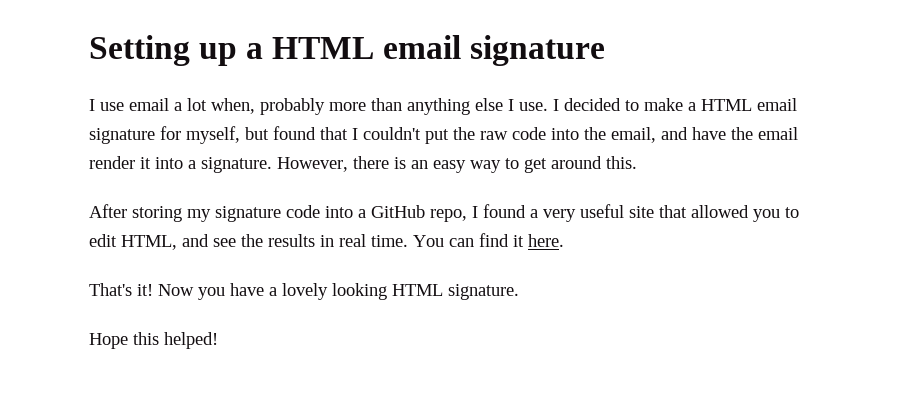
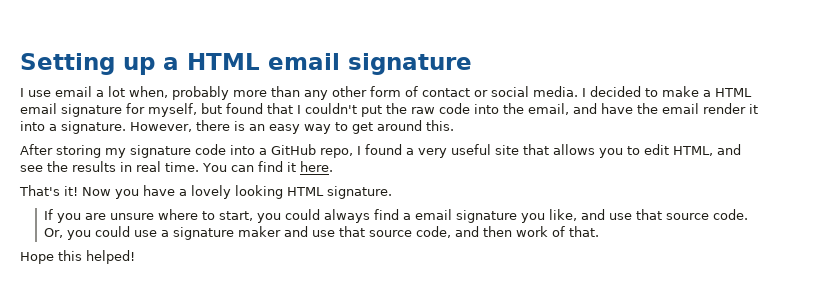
- I use email a lot when, probably more than anything else I use.
+ I use email a lot when, probably more than any other form of contact or social media.
- After storing my signature code into a GitHub repo, I found a very useful site that allowed you to edit HTML, and see the results in real time.
+ After storing my signature code into a GitHub repo, I found a very useful site that allows you to edit HTML, and see the results in real time.
+ If you are unsure where to start, you could always find a email signature you like, and use that source code. Or, you could use a signature maker and use that source code, and then work of that.

